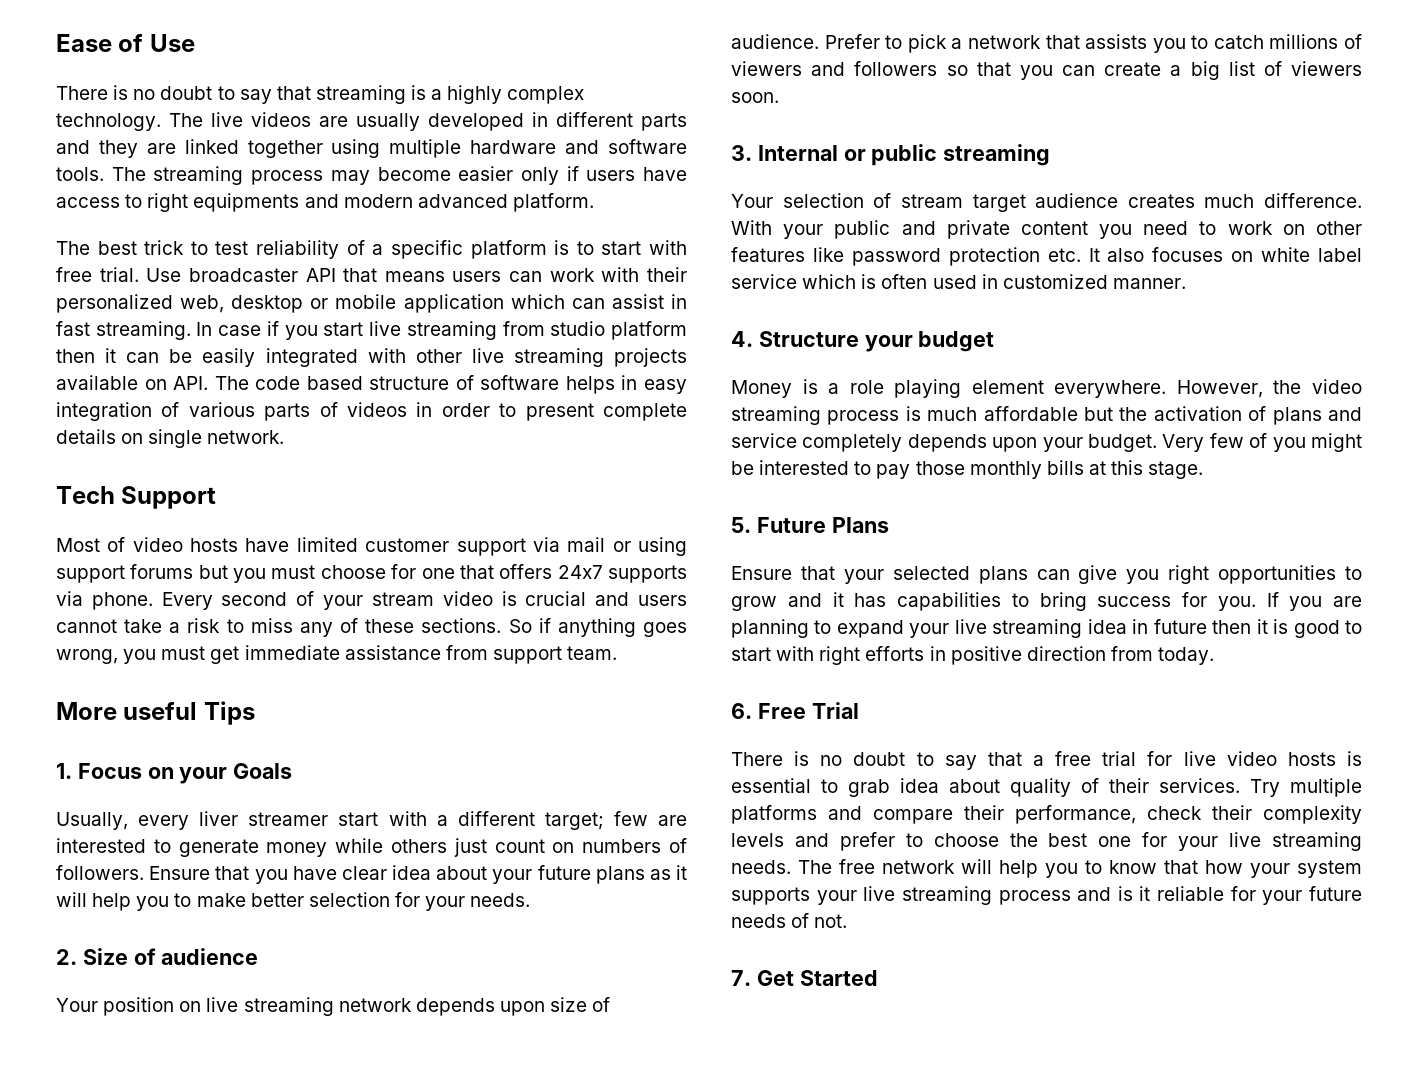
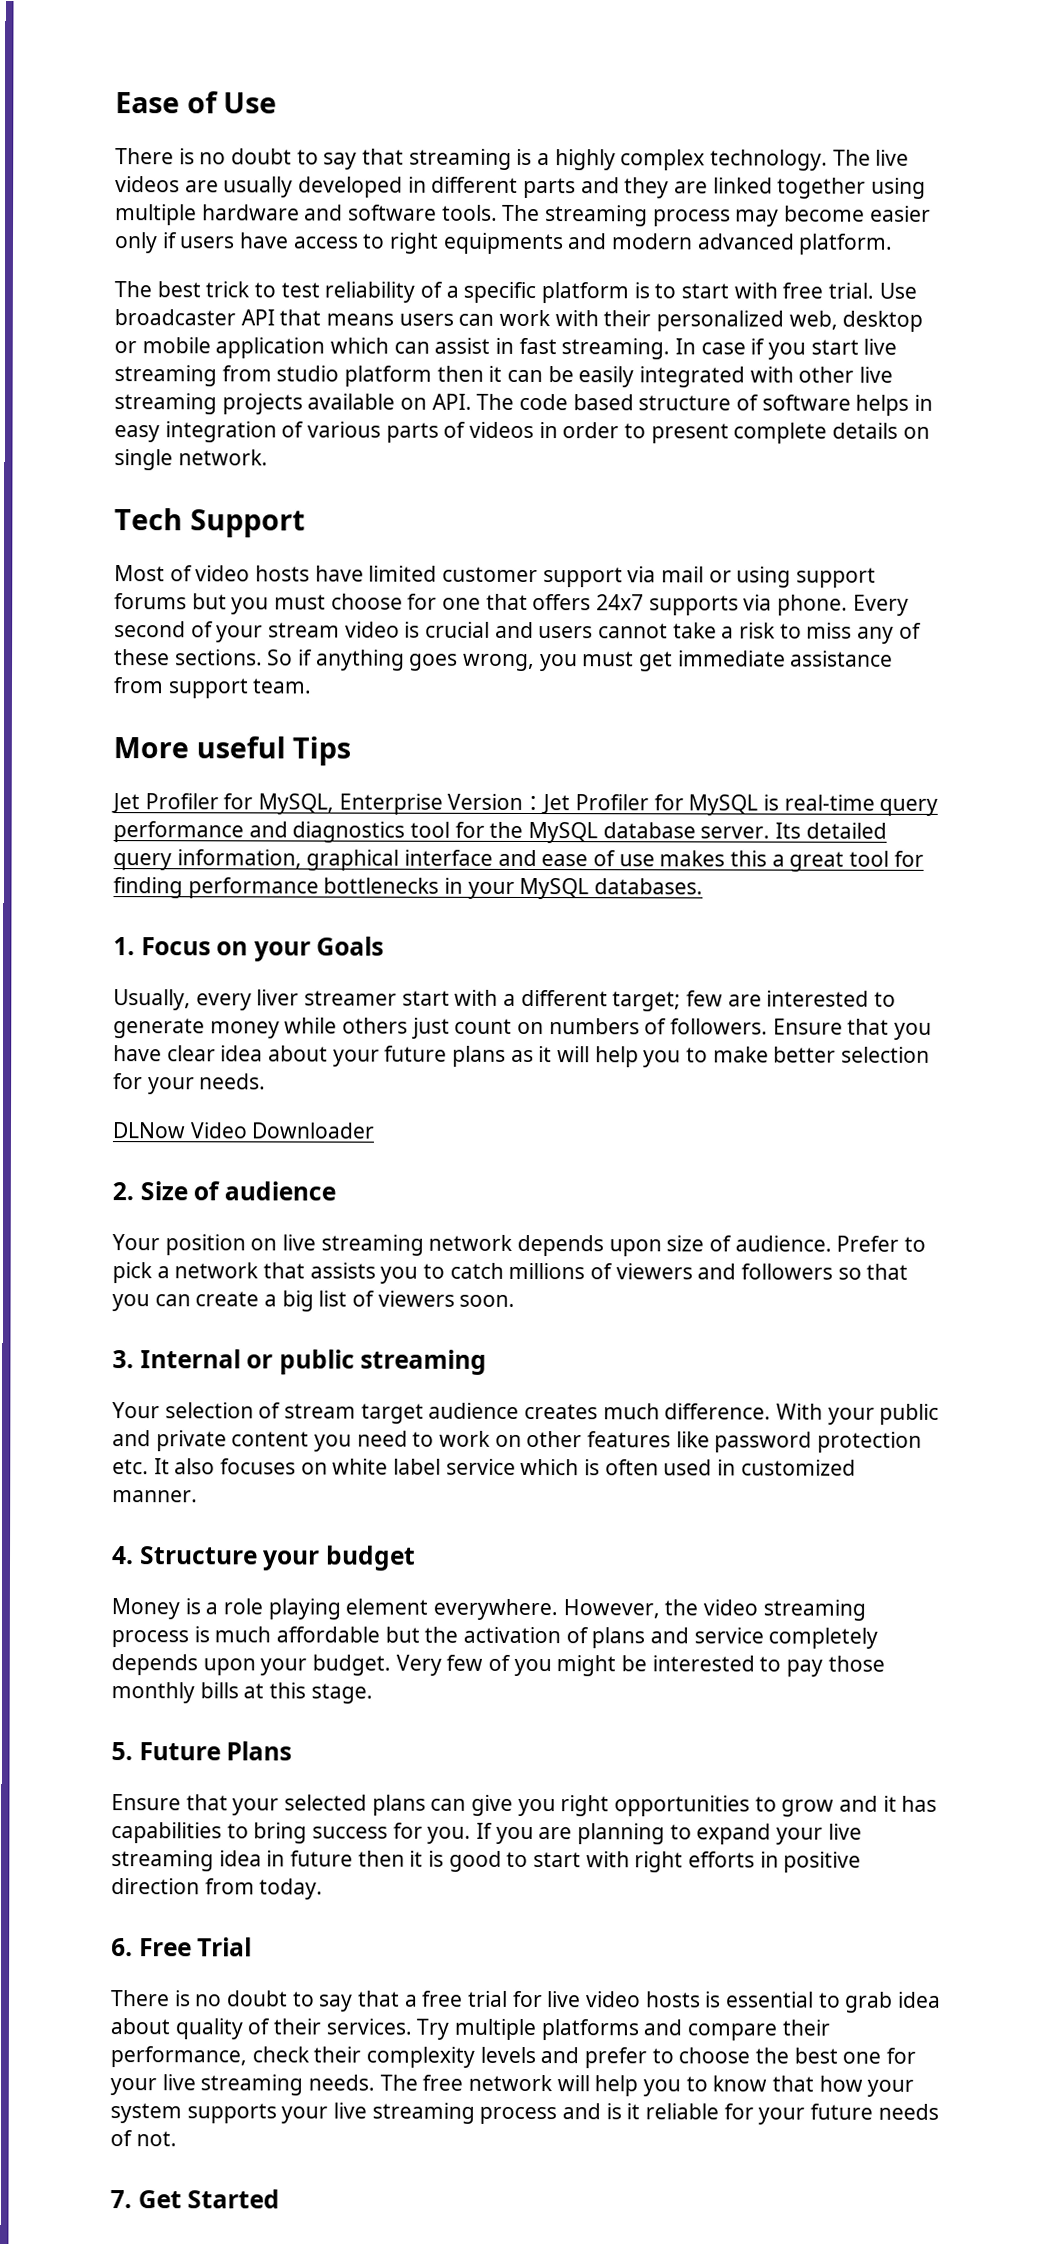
+ Jet Profiler for MySQL, Enterprise Version：Jet Profiler for MySQL is real-time query performance and diagnostics tool for the MySQL database server. Its detailed query information, graphical interface and ease of use makes this a great tool for finding performance bottlenecks in your MySQL databases.
+ DLNow Video Downloader

